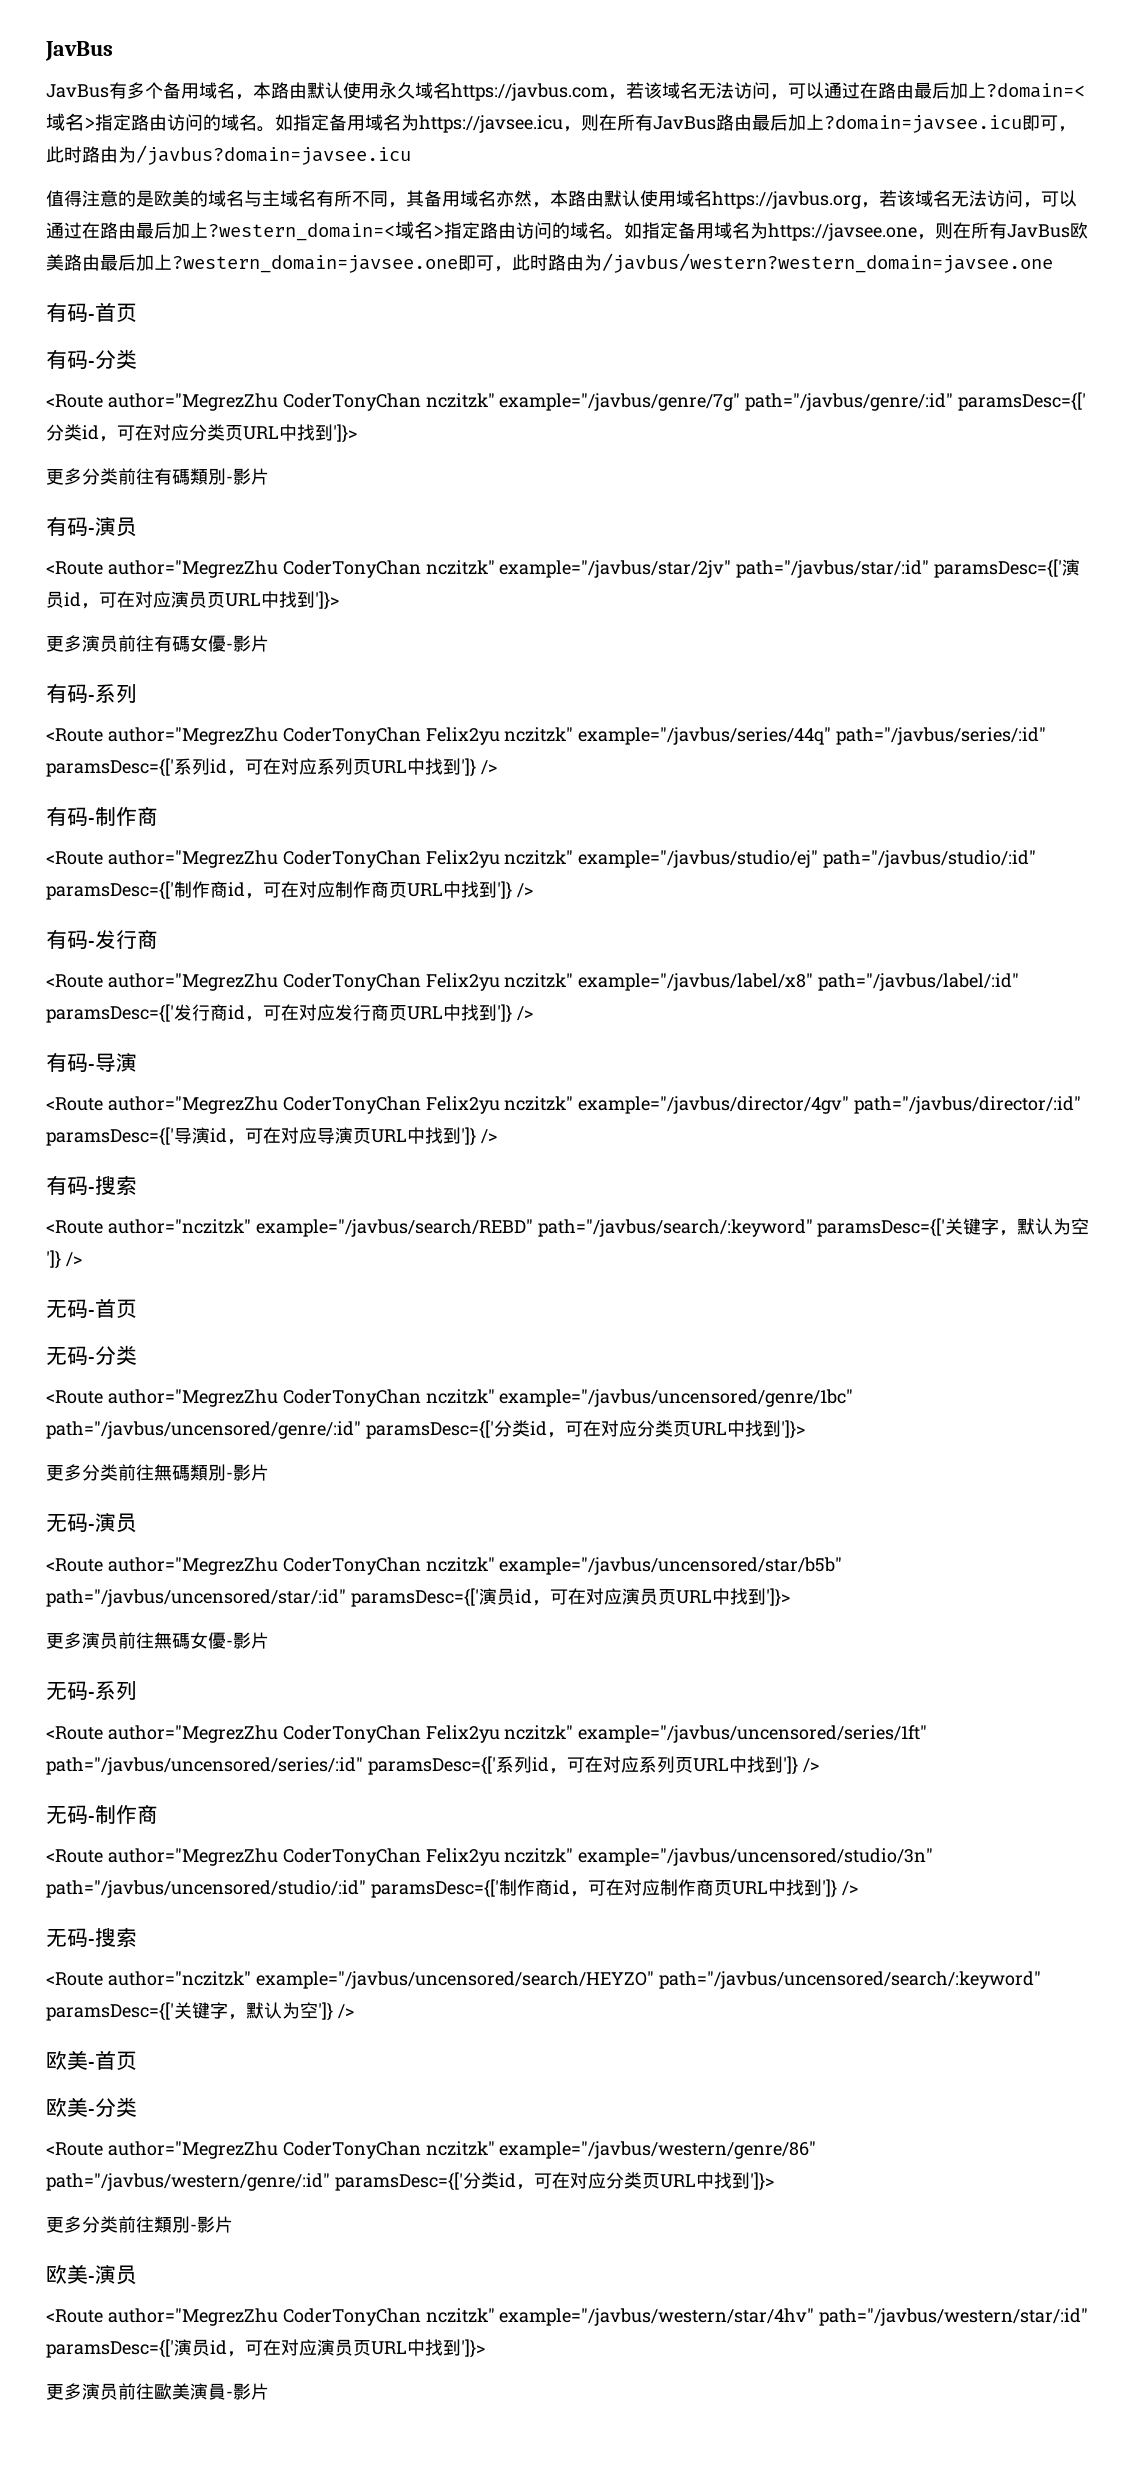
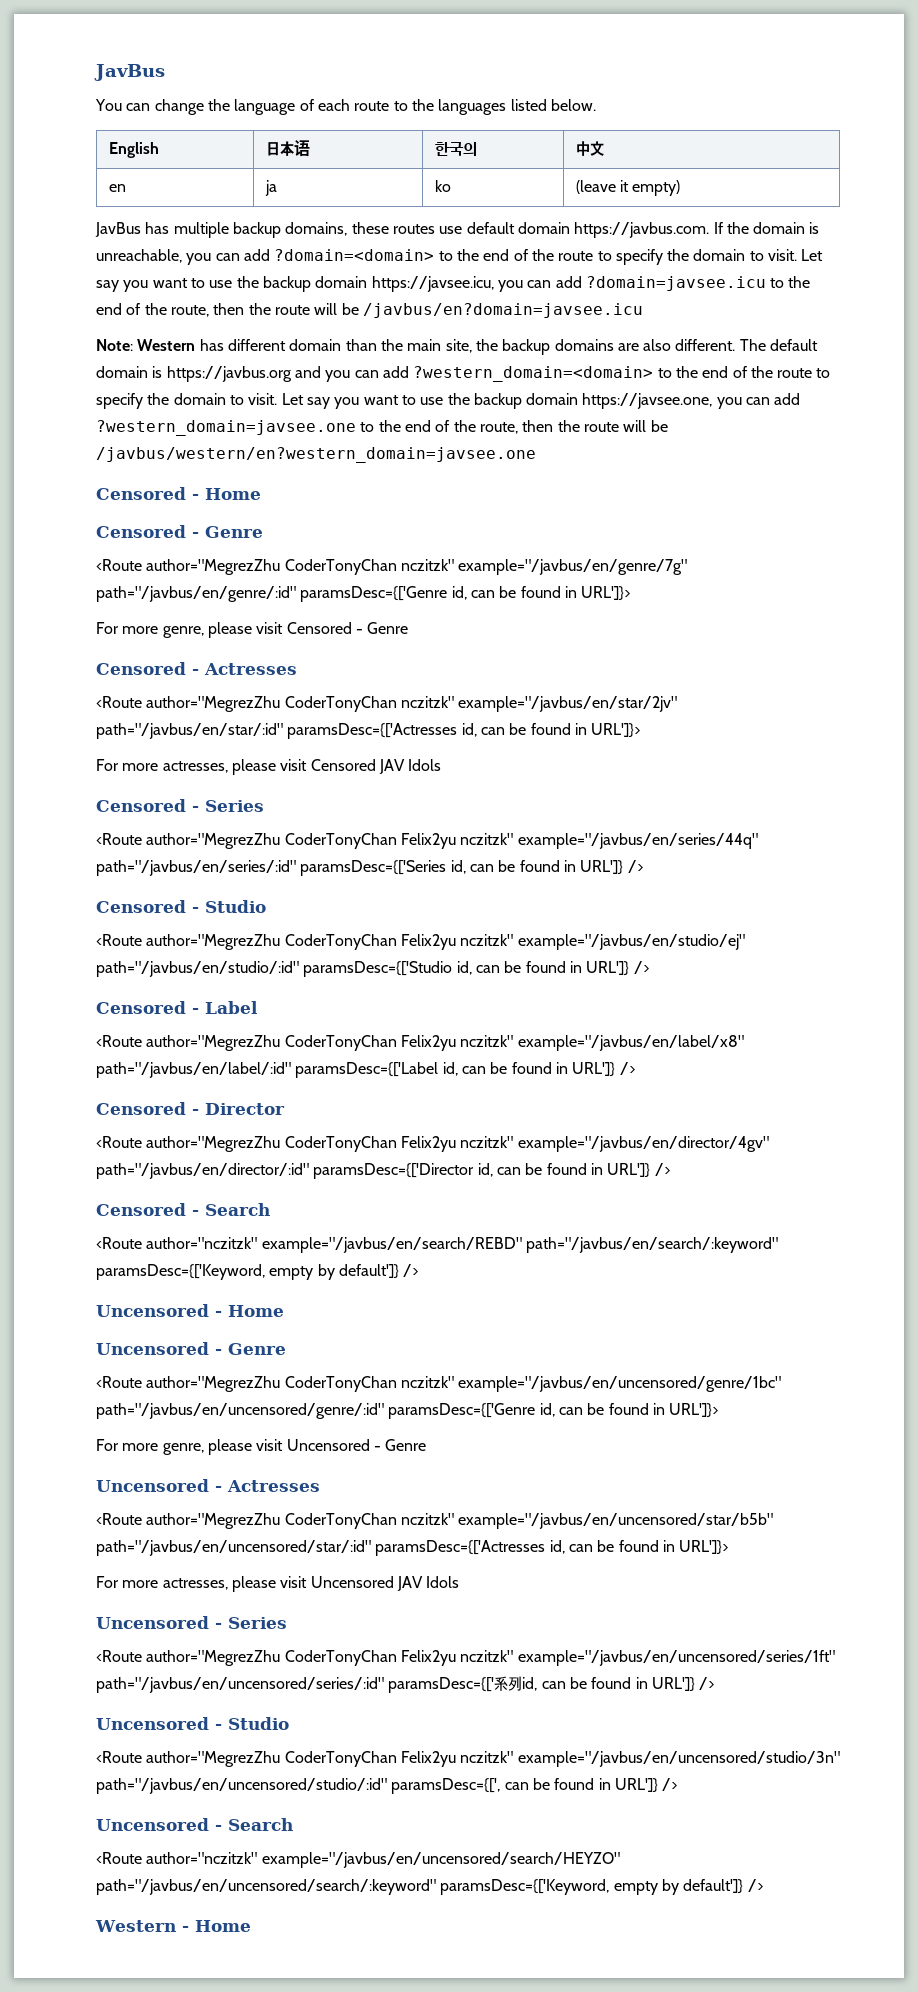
- JavBus有多个备用域名，本路由默认使用永久域名https://javbus.com，若该域名无法访问，可以通过在路由最后加上?domain=<域名>指定路由访问的域名。如指定备用域名为https://javsee.icu，则在所有JavBus路由最后加上?domain=javsee.icu即可，此时路由为/javbus?domain=javsee.icu
- 值得注意的是欧美的域名与主域名有所不同，其备用域名亦然，本路由默认使用域名https://javbus.org，若该域名无法访问，可以通过在路由最后加上?western_domain=<域名>指定路由访问的域名。如指定备用域名为https://javsee.one，则在所有JavBus欧美路由最后加上?western_domain=javsee.one即可，此时路由为/javbus/western?western_domain=javsee.one
- 有码-首页
- 有码-分类
- <Route author="MegrezZhu CoderTonyChan nczitzk" example="/javbus/genre/7g" path="/javbus/genre/:id" paramsDesc={['分类id，可在对应分类页URL中找到']}>
- 更多分类前往有碼類別-影片
- 有码-演员
- <Route author="MegrezZhu CoderTonyChan nczitzk" example="/javbus/star/2jv" path="/javbus/star/:id" paramsDesc={['演员id，可在对应演员页URL中找到']}>
- 更多演员前往有碼女優-影片
- 有码-系列
- <Route author="MegrezZhu CoderTonyChan Felix2yu nczitzk" example="/javbus/series/44q" path="/javbus/series/:id" paramsDesc={['系列id，可在对应系列页URL中找到']} />
- 有码-制作商
- <Route author="MegrezZhu CoderTonyChan Felix2yu nczitzk" example="/javbus/studio/ej" path="/javbus/studio/:id" paramsDesc={['制作商id，可在对应制作商页URL中找到']} />
- 有码-发行商
- <Route author="MegrezZhu CoderTonyChan Felix2yu nczitzk" example="/javbus/label/x8" path="/javbus/label/:id" paramsDesc={['发行商id，可在对应发行商页URL中找到']} />
- 有码-导演
- <Route author="MegrezZhu CoderTonyChan Felix2yu nczitzk" example="/javbus/director/4gv" path="/javbus/director/:id" paramsDesc={['导演id，可在对应导演页URL中找到']} />
- 有码-搜索
- <Route author="nczitzk" example="/javbus/search/REBD" path="/javbus/search/:keyword" paramsDesc={['关键字，默认为空']} />
- 无码-首页
- 无码-分类
- <Route author="MegrezZhu CoderTonyChan nczitzk" example="/javbus/uncensored/genre/1bc" path="/javbus/uncensored/genre/:id" paramsDesc={['分类id，可在对应分类页URL中找到']}>
- 更多分类前往無碼類別-影片
- 无码-演员
- <Route author="MegrezZhu CoderTonyChan nczitzk" example="/javbus/uncensored/star/b5b" path="/javbus/uncensored/star/:id" paramsDesc={['演员id，可在对应演员页URL中找到']}>
- 更多演员前往無碼女優-影片
- 无码-系列
- <Route author="MegrezZhu CoderTonyChan Felix2yu nczitzk" example="/javbus/uncensored/series/1ft" path="/javbus/uncensored/series/:id" paramsDesc={['系列id，可在对应系列页URL中找到']} />
- 无码-制作商
- <Route author="MegrezZhu CoderTonyChan Felix2yu nczitzk" example="/javbus/uncensored/studio/3n" path="/javbus/uncensored/studio/:id" paramsDesc={['制作商id，可在对应制作商页URL中找到']} />
- 无码-搜索
- <Route author="nczitzk" example="/javbus/uncensored/search/HEYZO" path="/javbus/uncensored/search/:keyword" paramsDesc={['关键字，默认为空']} />
- 欧美-首页
- 欧美-分类
- <Route author="MegrezZhu CoderTonyChan nczitzk" example="/javbus/western/genre/86" path="/javbus/western/genre/:id" paramsDesc={['分类id，可在对应分类页URL中找到']}>
- 更多分类前往類別-影片
- 欧美-演员
- <Route author="MegrezZhu CoderTonyChan nczitzk" example="/javbus/western/star/4hv" path="/javbus/western/star/:id" paramsDesc={['演员id，可在对应演员页URL中找到']}>
- 更多演员前往歐美演員-影片
+ You can change the language of each route to the languages listed below.
+ English | 日本语 | 한국의 | 中文
+ en | ja | ko | (leave it empty)
+ JavBus has multiple backup domains, these routes use default domain https://javbus.com. If the domain is unreachable, you can add ?domain=<domain> to the end of the route to specify the domain to visit. Let say you want to use the backup domain https://javsee.icu, you can add ?domain=javsee.icu to the end of the route, then the route will be /javbus/en?domain=javsee.icu
+ Note: Western has different domain than the main site, the backup domains are also different. The default domain is https://javbus.org and you can add ?western_domain=<domain> to the end of the route to specify the domain to visit. Let say you want to use the backup domain https://javsee.one, you can add ?western_domain=javsee.one to the end of the route, then the route will be /javbus/western/en?western_domain=javsee.one
+ Censored - Home
+ Censored - Genre
+ <Route author="MegrezZhu CoderTonyChan nczitzk" example="/javbus/en/genre/7g" path="/javbus/en/genre/:id" paramsDesc={['Genre id, can be found in URL']}>
+ For more genre, please visit Censored - Genre
+ Censored - Actresses
+ <Route author="MegrezZhu CoderTonyChan nczitzk" example="/javbus/en/star/2jv" path="/javbus/en/star/:id" paramsDesc={['Actresses id, can be found in URL']}>
+ For more actresses, please visit Censored JAV Idols
+ Censored - Series
+ <Route author="MegrezZhu CoderTonyChan Felix2yu nczitzk" example="/javbus/en/series/44q" path="/javbus/en/series/:id" paramsDesc={['Series id, can be found in URL']} />
+ Censored - Studio
+ <Route author="MegrezZhu CoderTonyChan Felix2yu nczitzk" example="/javbus/en/studio/ej" path="/javbus/en/studio/:id" paramsDesc={['Studio id, can be found in URL']} />
+ Censored - Label
+ <Route author="MegrezZhu CoderTonyChan Felix2yu nczitzk" example="/javbus/en/label/x8" path="/javbus/en/label/:id" paramsDesc={['Label id, can be found in URL']} />
+ Censored - Director
+ <Route author="MegrezZhu CoderTonyChan Felix2yu nczitzk" example="/javbus/en/director/4gv" path="/javbus/en/director/:id" paramsDesc={['Director id, can be found in URL']} />
+ Censored - Search
+ <Route author="nczitzk" example="/javbus/en/search/REBD" path="/javbus/en/search/:keyword" paramsDesc={['Keyword, empty by default']} />
+ Uncensored - Home
+ Uncensored - Genre
+ <Route author="MegrezZhu CoderTonyChan nczitzk" example="/javbus/en/uncensored/genre/1bc" path="/javbus/en/uncensored/genre/:id" paramsDesc={['Genre id, can be found in URL']}>
+ For more genre, please visit Uncensored - Genre
+ Uncensored - Actresses
+ <Route author="MegrezZhu CoderTonyChan nczitzk" example="/javbus/en/uncensored/star/b5b" path="/javbus/en/uncensored/star/:id" paramsDesc={['Actresses id, can be found in URL']}>
+ For more actresses, please visit Uncensored JAV Idols
+ Uncensored - Series
+ <Route author="MegrezZhu CoderTonyChan Felix2yu nczitzk" example="/javbus/en/uncensored/series/1ft" path="/javbus/en/uncensored/series/:id" paramsDesc={['系列id, can be found in URL']} />
+ Uncensored - Studio
+ <Route author="MegrezZhu CoderTonyChan Felix2yu nczitzk" example="/javbus/en/uncensored/studio/3n" path="/javbus/en/uncensored/studio/:id" paramsDesc={[', can be found in URL']} />
+ Uncensored - Search
+ <Route author="nczitzk" example="/javbus/en/uncensored/search/HEYZO" path="/javbus/en/uncensored/search/:keyword" paramsDesc={['Keyword, empty by default']} />
+ Western - Home

